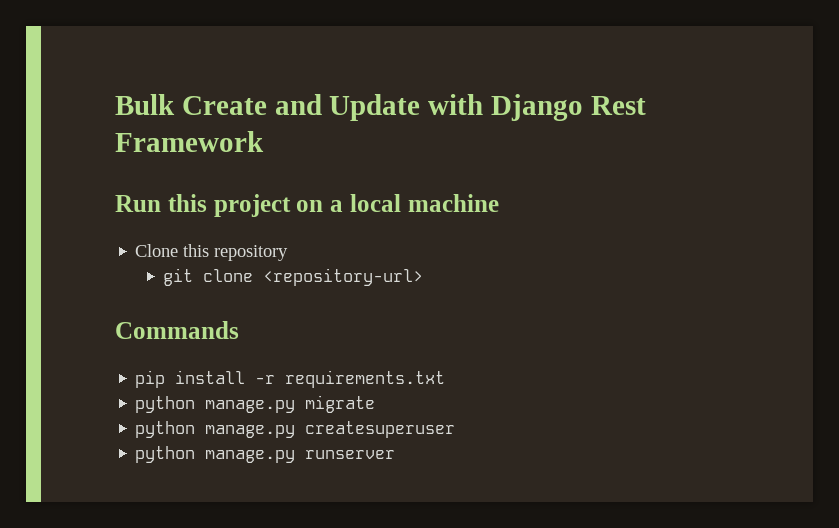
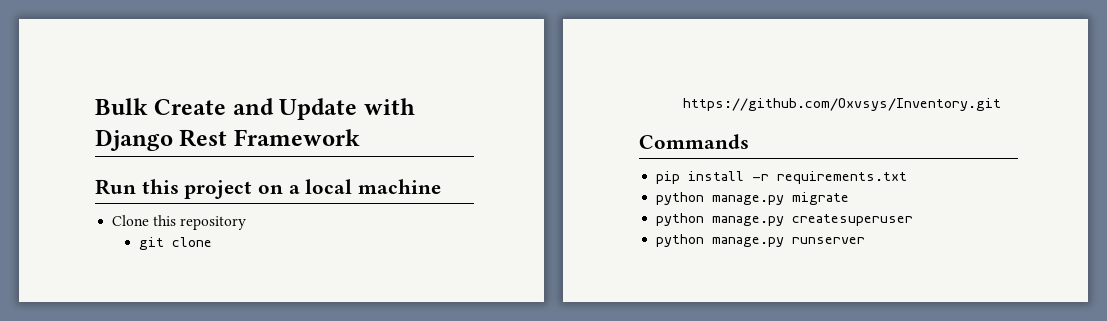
- git clone <repository-url>
+ git clone https://github.com/Oxvsys/Inventory.git

